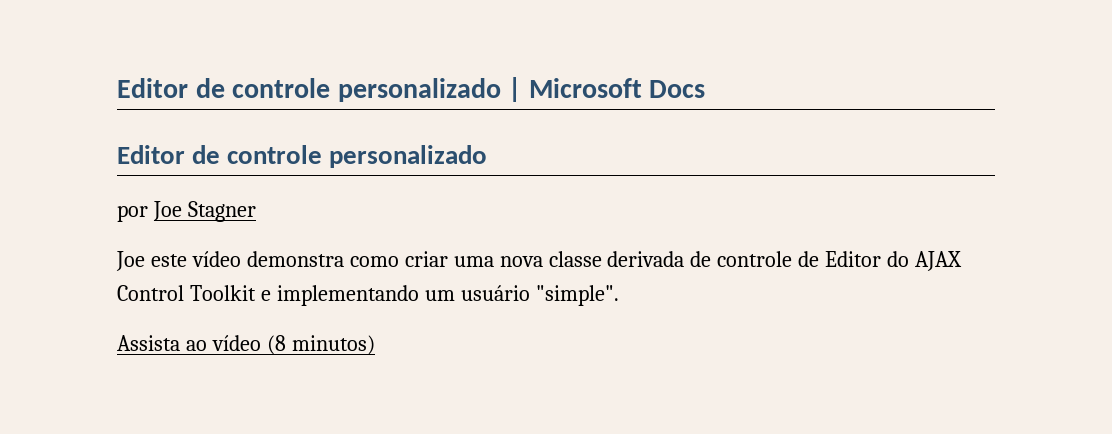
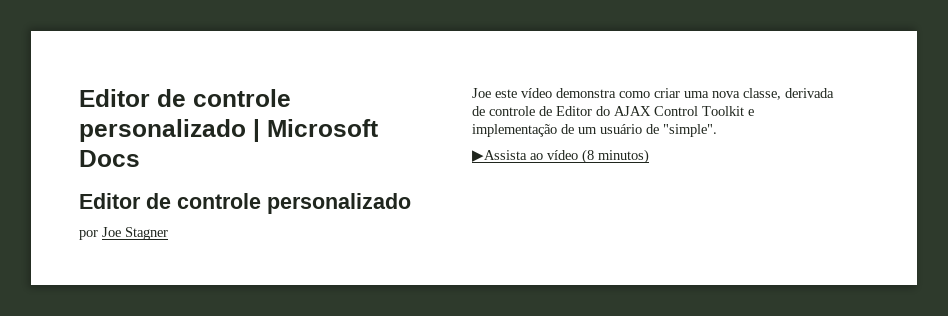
- Joe este vídeo demonstra como criar uma nova classe derivada de controle de Editor do AJAX Control Toolkit e implementando um usuário "simple".
+ Joe este vídeo demonstra como criar uma nova classe, derivada de controle de Editor do AJAX Control Toolkit e implementação de um usuário de "simple".
- Assista ao vídeo (8 minutos)
+ ▶Assista ao vídeo (8 minutos)

